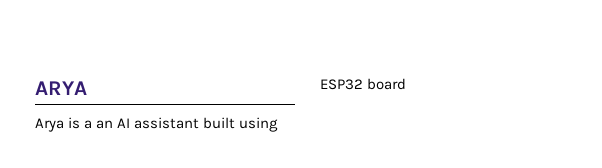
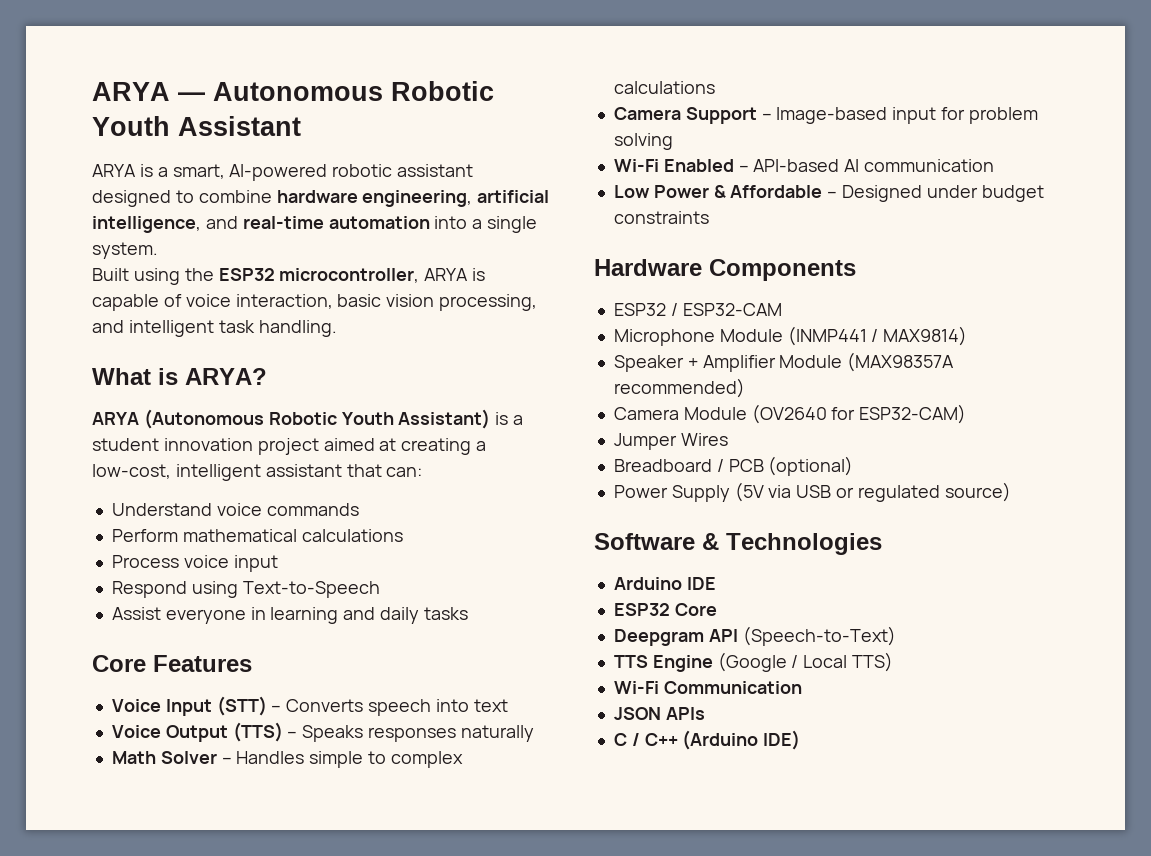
- ARYA
- Arya is a an AI assistant built using ESP32 board
+ ARYA — Autonomous Robotic Youth Assistant
+ ARYA is a smart, AI-powered robotic assistant designed to combine hardware engineering, artificial intelligence, and real-time automation into a single system.
+ Built using the ESP32 microcontroller, ARYA is capable of voice interaction, basic vision processing, and intelligent task handling.
+ What is ARYA?
+ ARYA (Autonomous Robotic Youth Assistant) is a student innovation project aimed at creating a low-cost, intelligent assistant that can:
+ Understand voice commands
+ Perform mathematical calculations
+ Process voice input
+ Respond using Text-to-Speech
+ Assist everyone in learning and daily tasks
+ Core Features
+ Voice Input (STT) – Converts speech into text
+ Voice Output (TTS) – Speaks responses naturally
+ Math Solver – Handles simple to complex calculations
+ Camera Support – Image-based input for problem solving
+ Wi-Fi Enabled – API-based AI communication
+ Low Power & Affordable – Designed under budget constraints
+ Hardware Components
+ ESP32 / ESP32-CAM
+ Microphone Module (INMP441 / MAX9814)
+ Speaker + Amplifier Module (MAX98357A recommended)
+ Camera Module (OV2640 for ESP32-CAM)
+ Jumper Wires
+ Breadboard / PCB (optional)
+ Power Supply (5V via USB or regulated source)
+ Software & Technologies
+ Arduino IDE
+ ESP32 Core
+ Deepgram API (Speech-to-Text)
+ TTS Engine (Google / Local TTS)
+ Wi-Fi Communication
+ JSON APIs
+ C / C++ (Arduino IDE)

